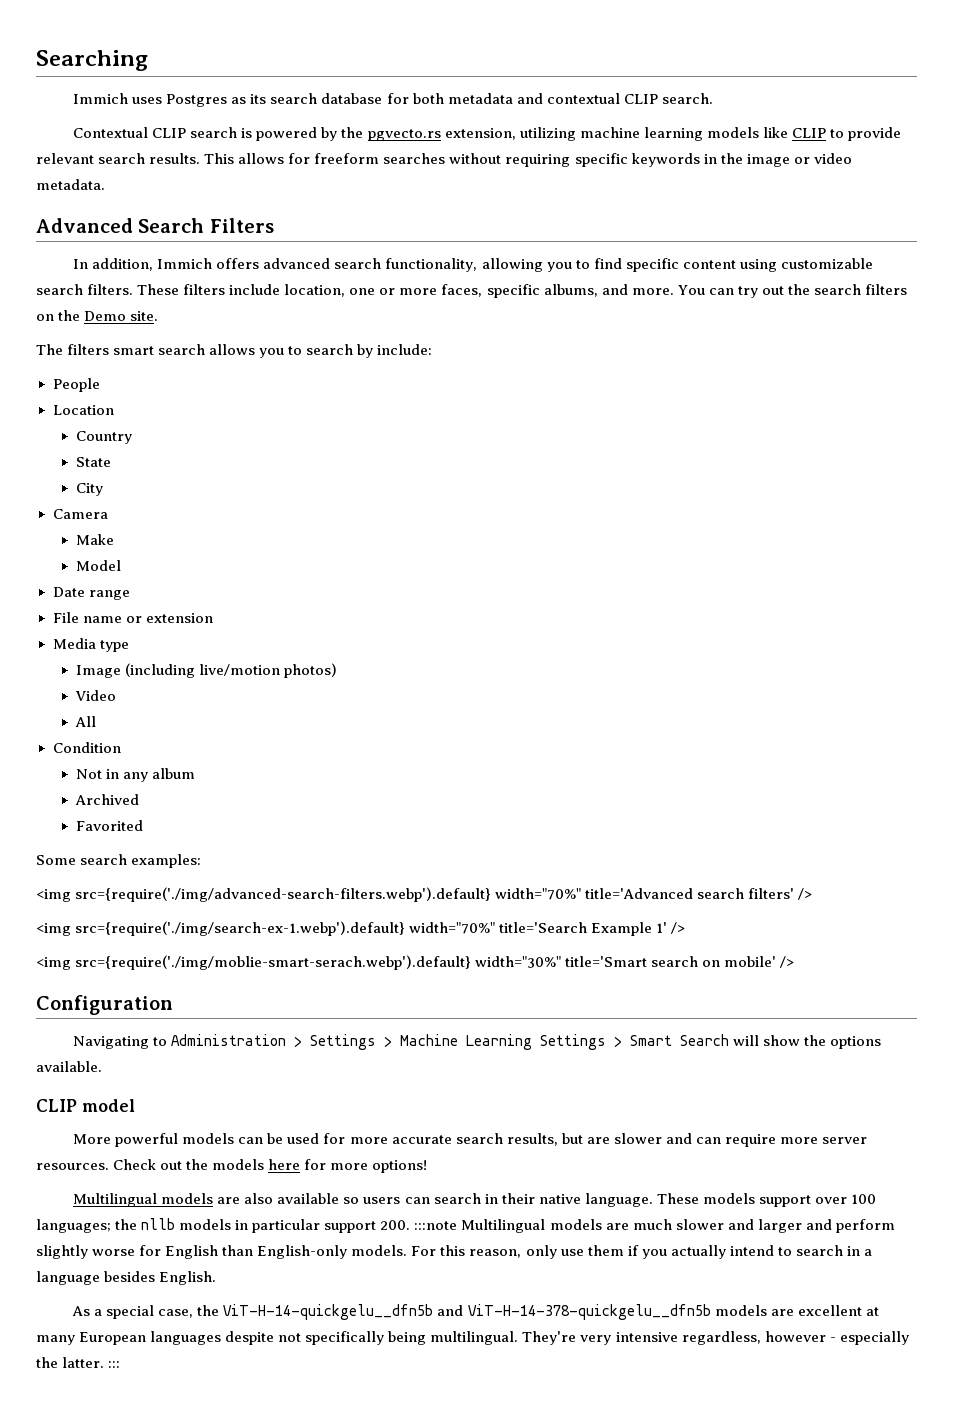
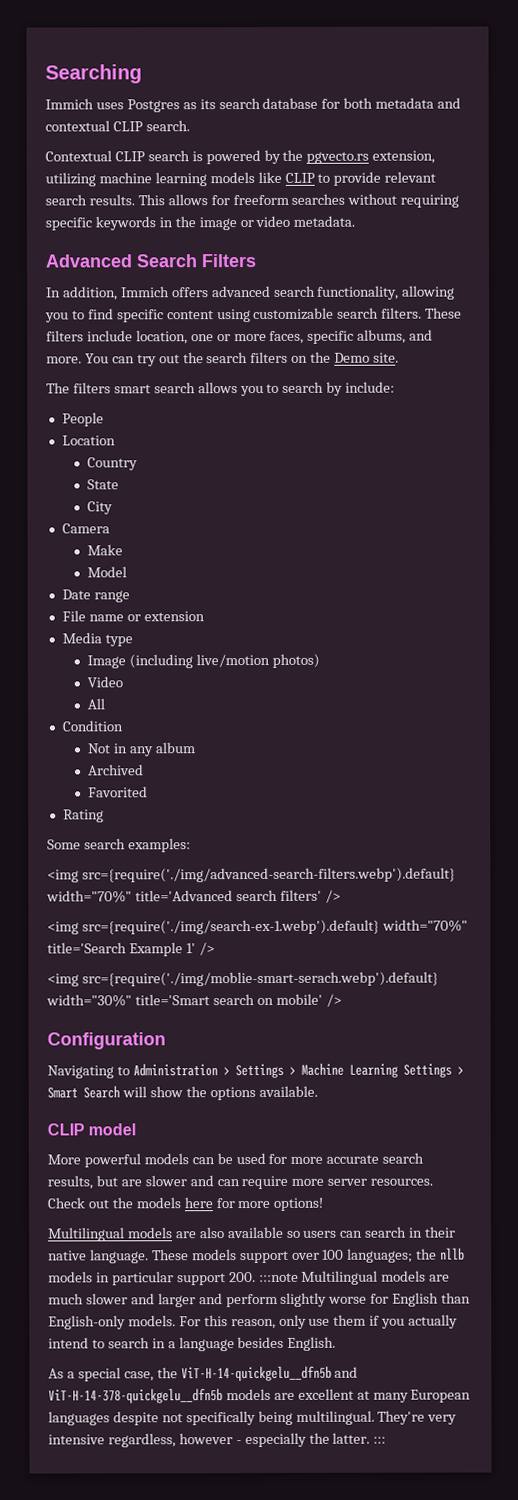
+ Rating

